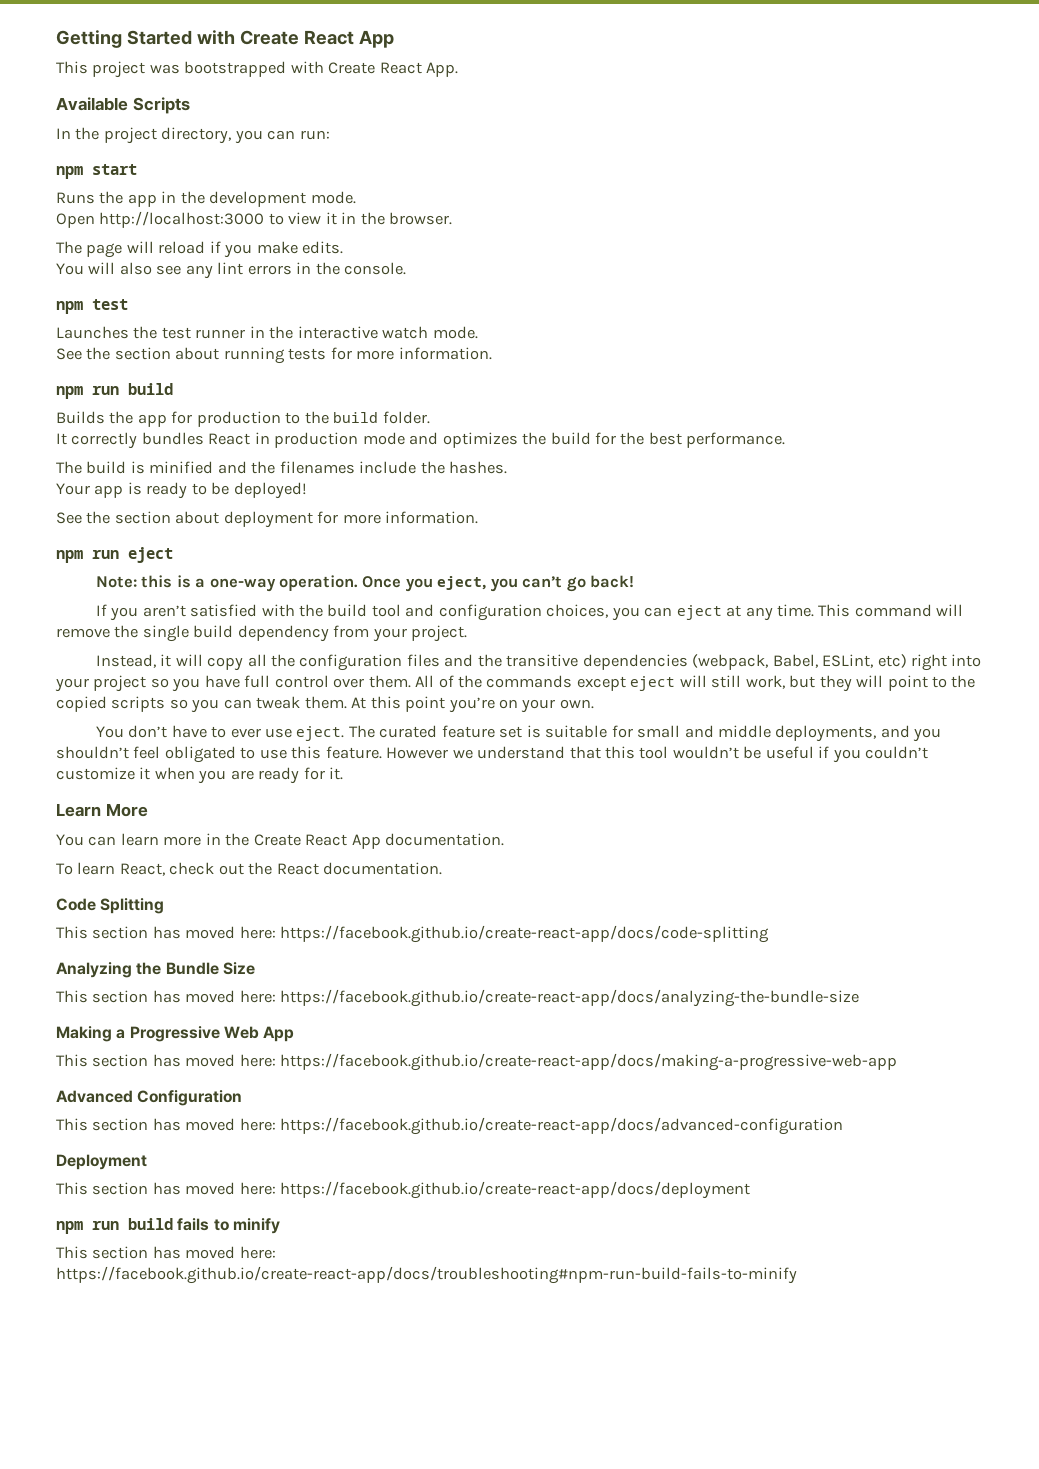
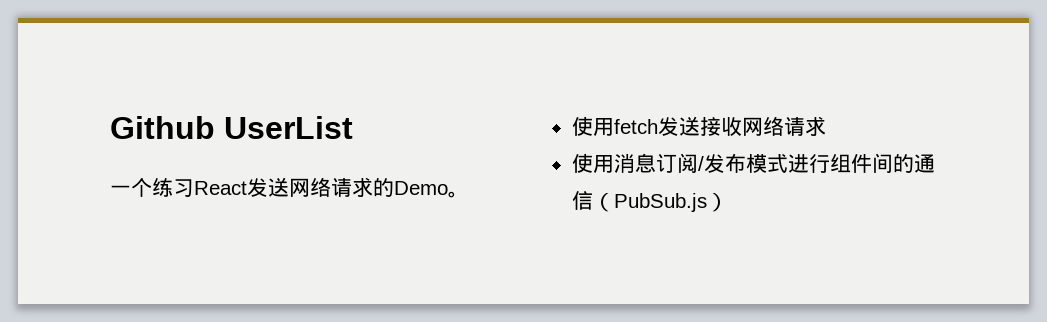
- Getting Started with Create React App
- This project was bootstrapped with Create React App.
- Available Scripts
- In the project directory, you can run:
- npm start
- Runs the app in the development mode.
- Open http://localhost:3000 to view it in the browser.
- The page will reload if you make edits.
- You will also see any lint errors in the console.
- npm test
- Launches the test runner in the interactive watch mode.
- See the section about running tests for more information.
- npm run build
- Builds the app for production to the build folder.
- It correctly bundles React in production mode and optimizes the build for the best performance.
- The build is minified and the filenames include the hashes.
- Your app is ready to be deployed!
- See the section about deployment for more information.
- npm run eject
- Note: this is a one-way operation. Once you eject, you can’t go back!
- If you aren’t satisfied with the build tool and configuration choices, you can eject at any time. This command will remove the single build dependency from your project.
- Instead, it will copy all the configuration files and the transitive dependencies (webpack, Babel, ESLint, etc) right into your project so you have full control over them. All of the commands except eject will still work, but they will point to the copied scripts so you can tweak them. At this point you’re on your own.
- You don’t have to ever use eject. The curated feature set is suitable for small and middle deployments, and you shouldn’t feel obligated to use this feature. However we understand that this tool wouldn’t be useful if you couldn’t customize it when you are ready for it.
- Learn More
- You can learn more in the Create React App documentation.
- To learn React, check out the React documentation.
- Code Splitting
- This section has moved here: https://facebook.github.io/create-react-app/docs/code-splitting
- Analyzing the Bundle Size
- This section has moved here: https://facebook.github.io/create-react-app/docs/analyzing-the-bundle-size
- Making a Progressive Web App
- This section has moved here: https://facebook.github.io/create-react-app/docs/making-a-progressive-web-app
- Advanced Configuration
- This section has moved here: https://facebook.github.io/create-react-app/docs/advanced-configuration
- Deployment
- This section has moved here: https://facebook.github.io/create-react-app/docs/deployment
- npm run build fails to minify
- This section has moved here: https://facebook.github.io/create-react-app/docs/troubleshooting#npm-run-build-fails-to-minify
+ Github UserList
+ 一个练习React发送网络请求的Demo。
+ 使用fetch发送接收网络请求
+ 使用消息订阅/发布模式进行组件间的通信（PubSub.js）

